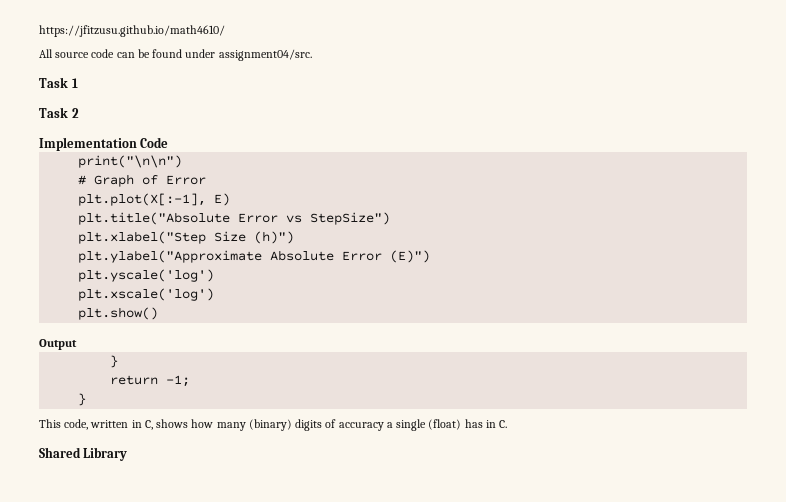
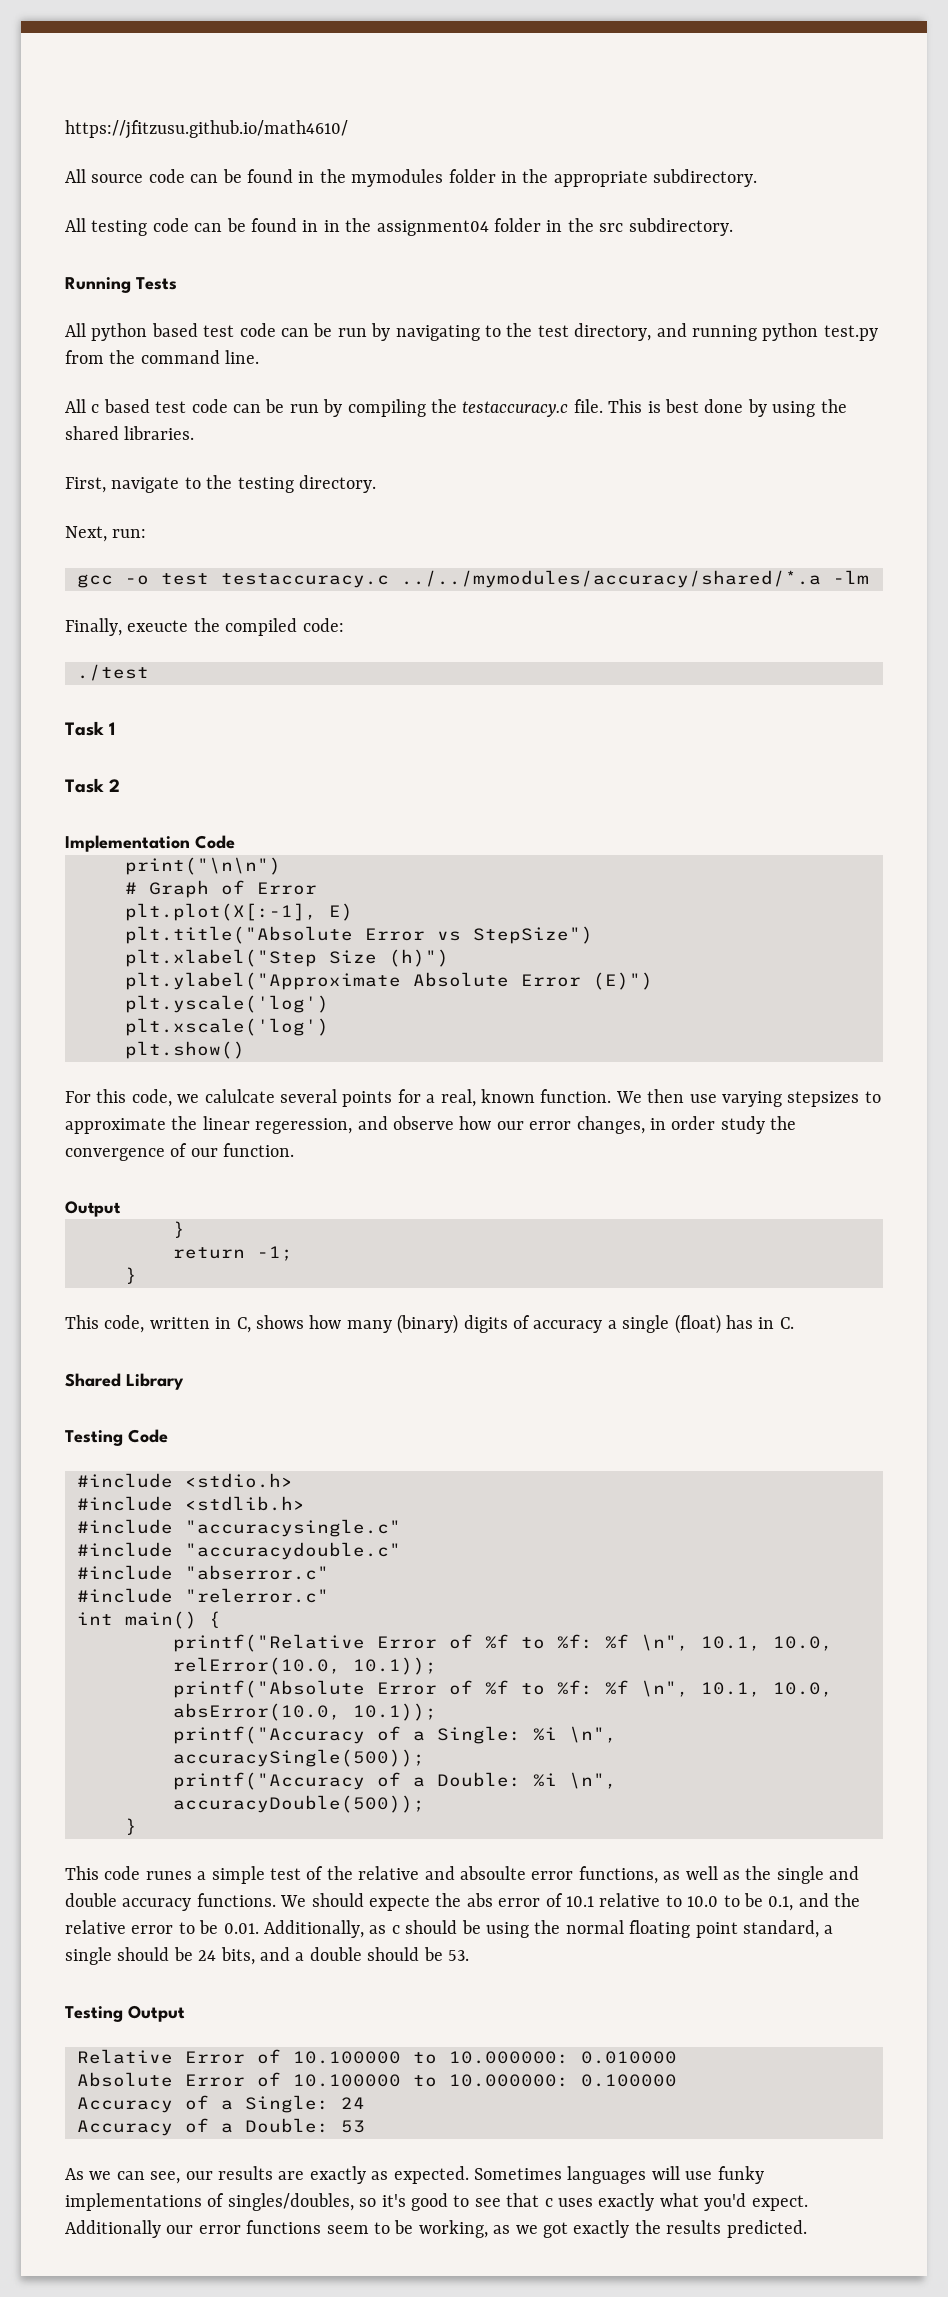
- All source code can be found under assignment04/src.
+ All source code can be found in the mymodules folder in the appropriate subdirectory.
+ All testing code can be found in in the assignment04 folder in the src subdirectory.
+ Running Tests
+ All python based test code can be run by navigating to the test directory, and running python test.py from the command line.
+ All c based test code can be run by compiling the testaccuracy.c file. This is best done by using the shared libraries.
+ First, navigate to the testing directory.
+ Next, run:
+ gcc -o test testaccuracy.c ../../mymodules/accuracy/shared/*.a -lm
+ Finally, exeucte the compiled code:
+ ./test
+ For this code, we calulcate several points for a real, known function. We then use varying stepsizes to approximate the linear regeression, and observe how our error changes, in order study the convergence of our function.
+ Testing Code
+ #include <stdio.h>
+ #include <stdlib.h>
+ #include "accuracysingle.c"
+ #include "accuracydouble.c"
+ #include "abserror.c"
+ #include "relerror.c"
+ int main() {
+ printf("Relative Error of %f to %f: %f \n", 10.1, 10.0, relError(10.0, 10.1));
+ printf("Absolute Error of %f to %f: %f \n", 10.1, 10.0, absError(10.0, 10.1));
+ printf("Accuracy of a Single: %i \n", accuracySingle(500));
+ printf("Accuracy of a Double: %i \n", accuracyDouble(500));
+ }
+ This code runes a simple test of the relative and absoulte error functions, as well as the single and double accuracy functions. We should expecte the abs error of 10.1 relative to 10.0 to be 0.1, and the relative error to be 0.01. Additionally, as c should be using the normal floating point standard, a single should be 24 bits, and a double should be 53.
+ Testing Output
+ Relative Error of 10.100000 to 10.000000: 0.010000
+ Absolute Error of 10.100000 to 10.000000: 0.100000
+ Accuracy of a Single: 24
+ Accuracy of a Double: 53
+ As we can see, our results are exactly as expected. Sometimes languages will use funky implementations of singles/doubles, so it's good to see that c uses exactly what you'd expect. Additionally our error functions seem to be working, as we got exactly the results predicted.

